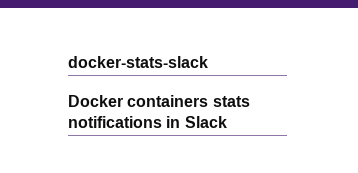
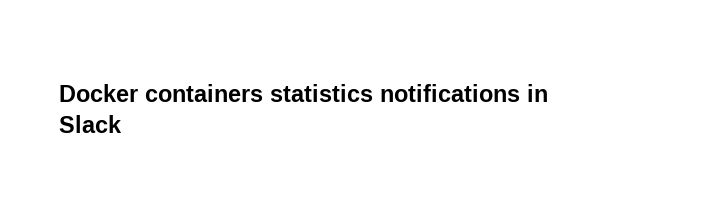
- docker-stats-slack
- Docker containers stats notifications in Slack
+ Docker containers statistics notifications in Slack

